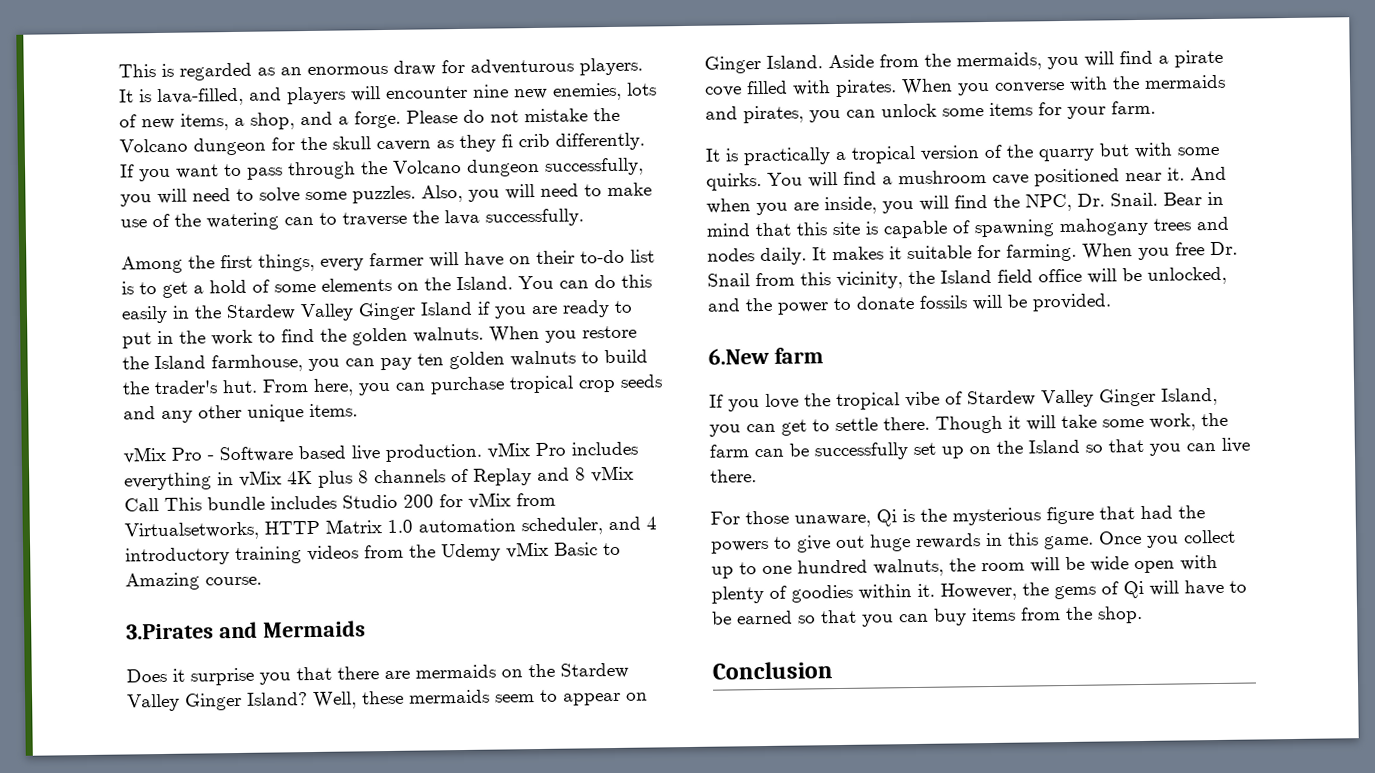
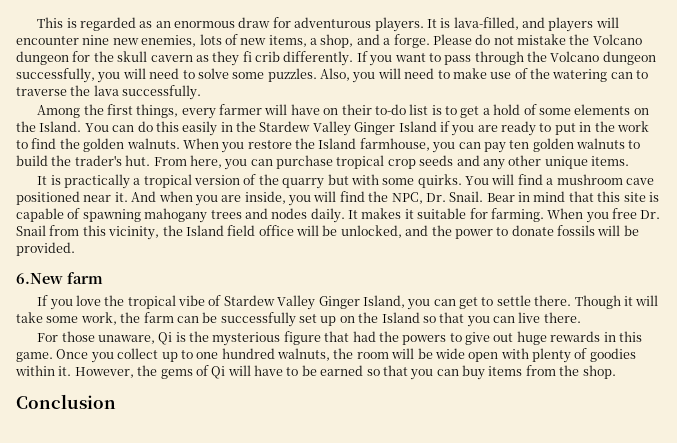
- vMix Pro - Software based live production. vMix Pro includes everything in vMix 4K plus 8 channels of Replay and 8 vMix Call This bundle includes Studio 200 for vMix from Virtualsetworks, HTTP Matrix 1.0 automation scheduler, and 4 introductory training videos from the Udemy vMix Basic to Amazing course.
- 3.Pirates and Mermaids
- Does it surprise you that there are mermaids on the Stardew Valley Ginger Island? Well, these mermaids seem to appear on Ginger Island. Aside from the mermaids, you will find a pirate cove filled with pirates. When you converse with the mermaids and pirates, you can unlock some items for your farm.

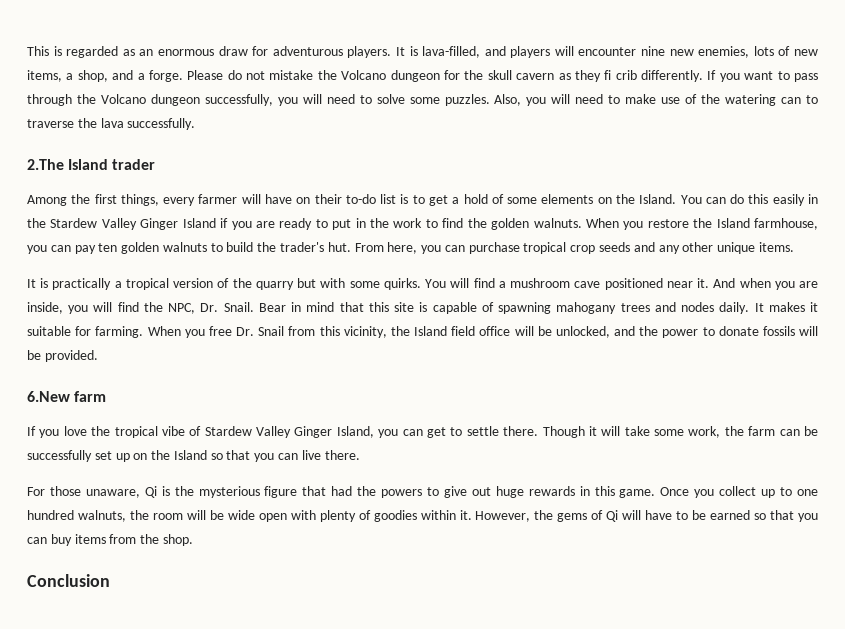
+ 2.The Island trader

